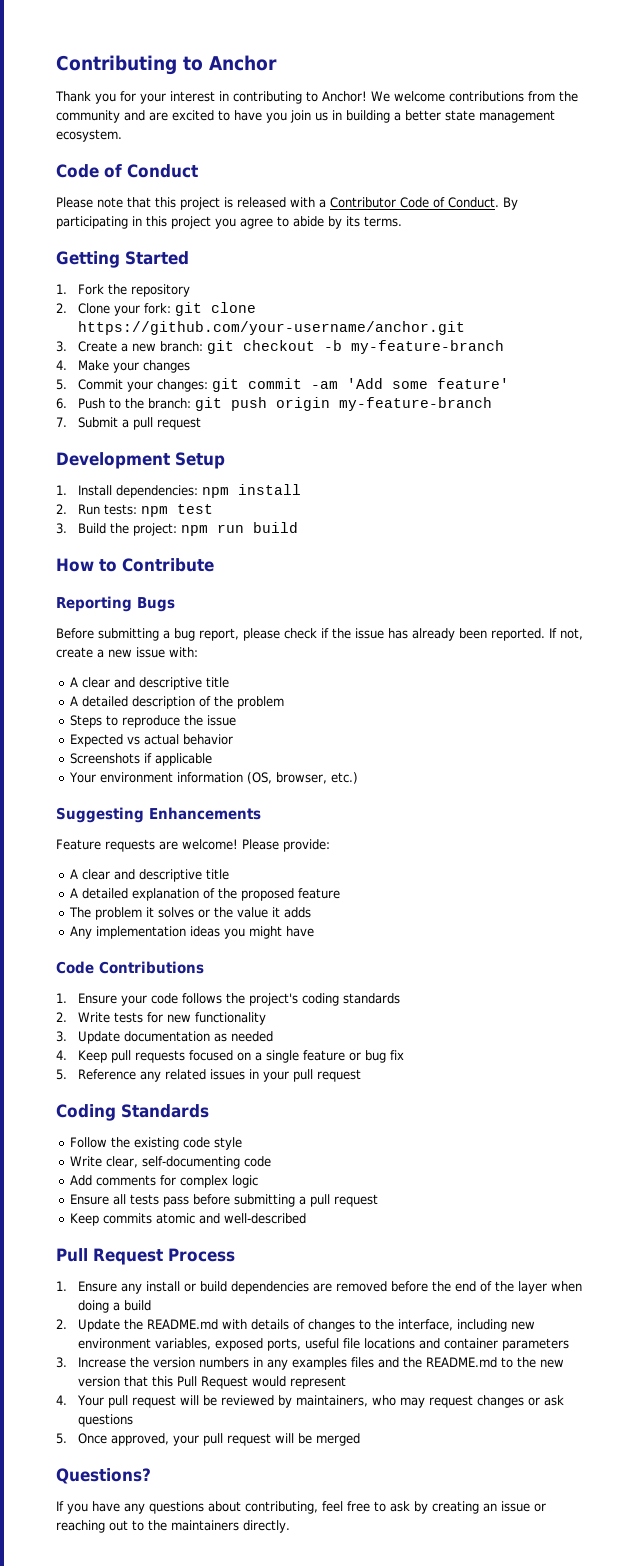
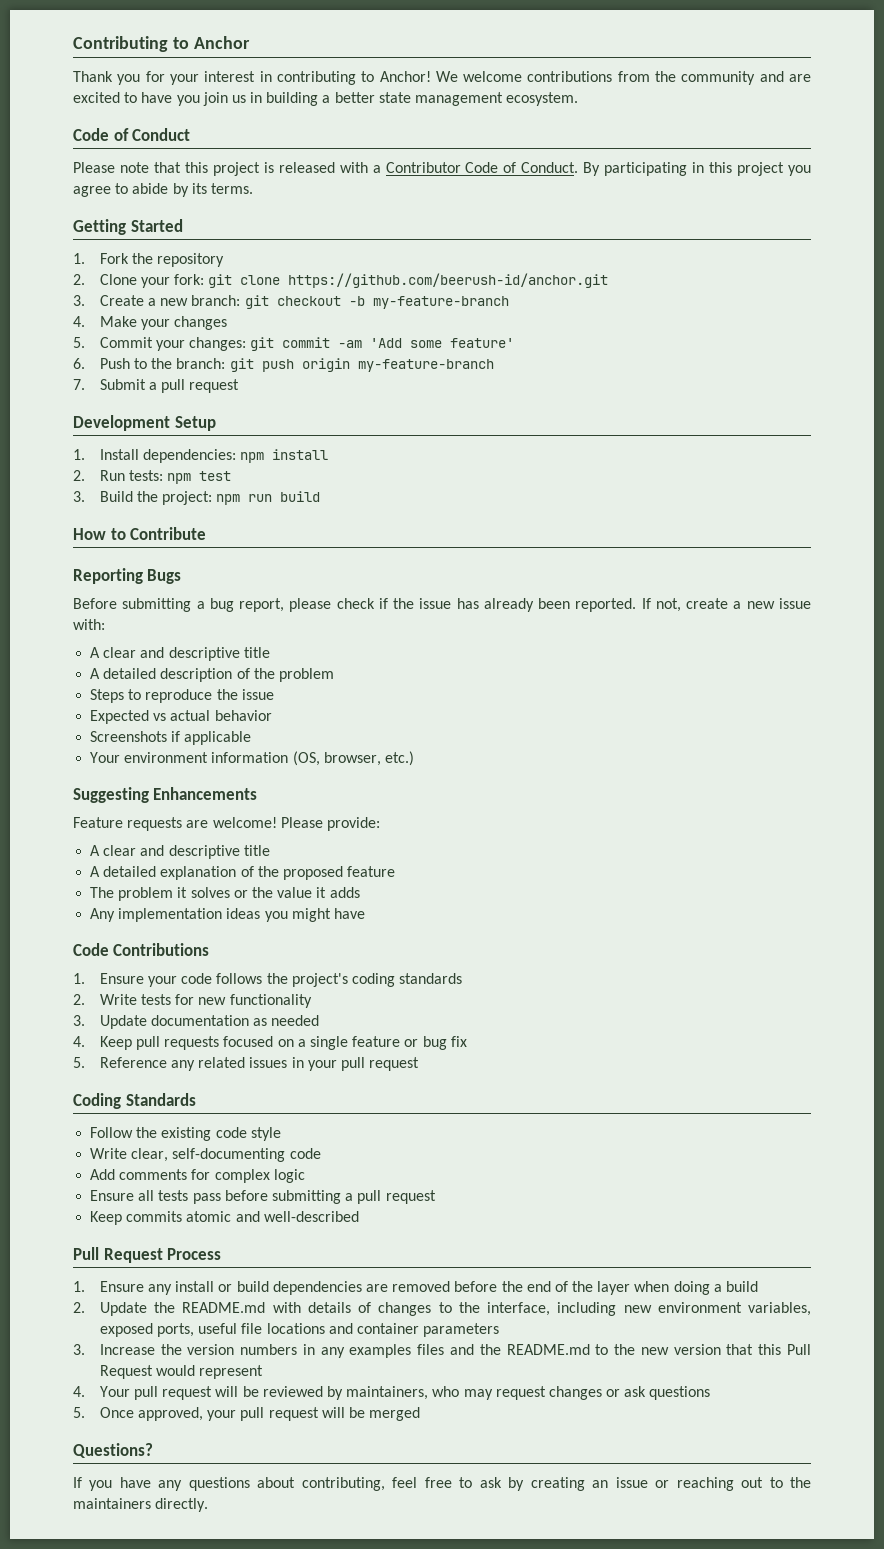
- 2. Clone your fork: git clone https://github.com/your-username/anchor.git
+ 2. Clone your fork: git clone https://github.com/beerush-id/anchor.git

